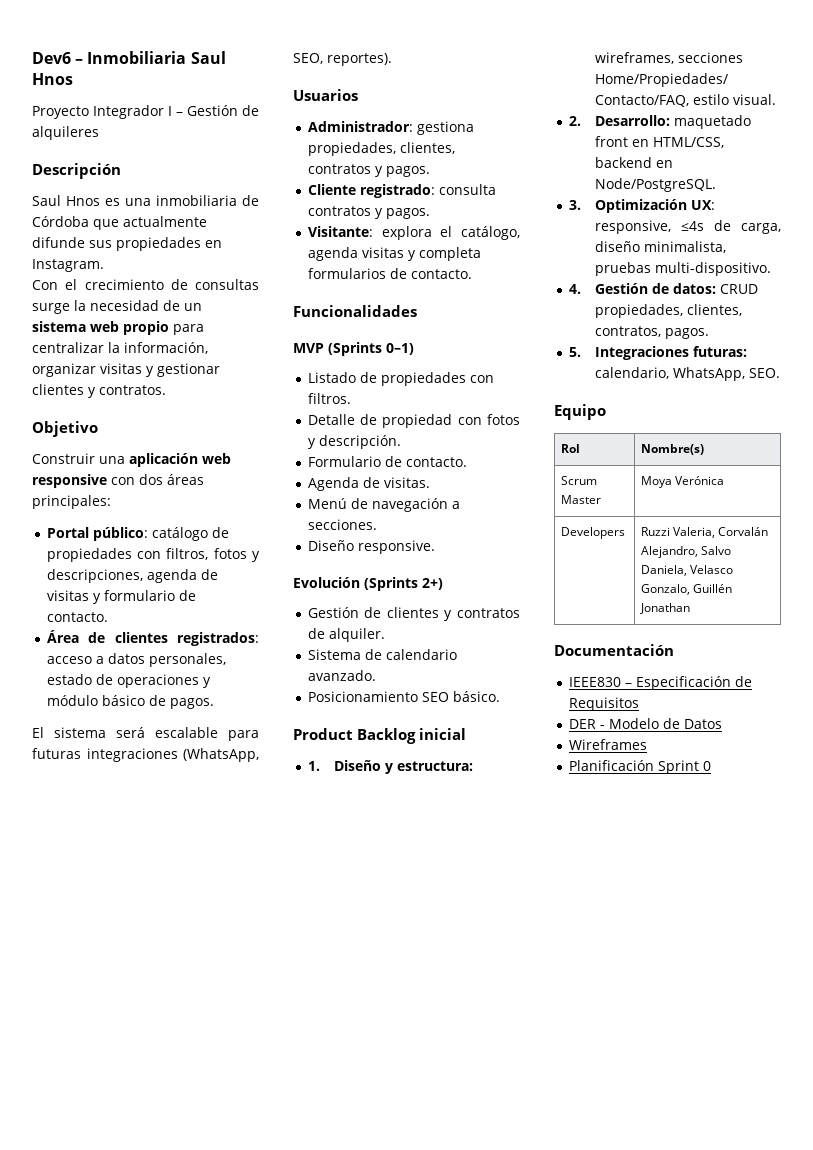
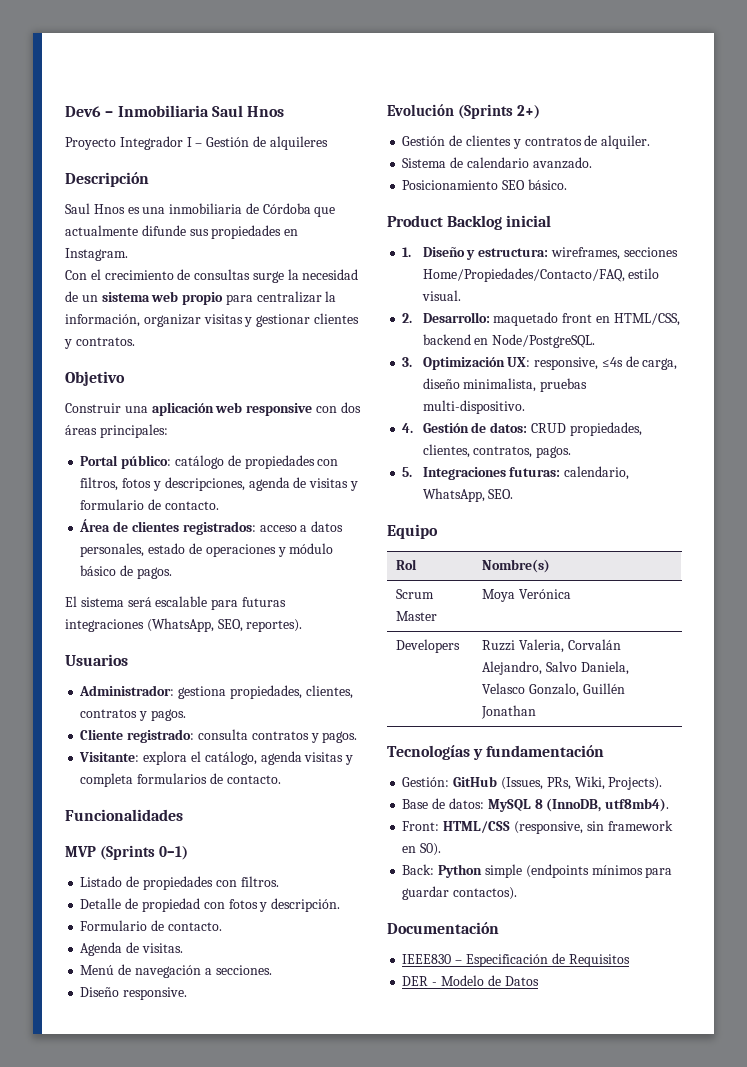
+ Tecnologías y fundamentación
+ Gestión: GitHub (Issues, PRs, Wiki, Projects).
+ Base de datos: MySQL 8 (InnoDB, utf8mb4).
+ Front: HTML/CSS (responsive, sin framework en S0).
+ Back: Python simple (endpoints mínimos para guardar contactos).
- Wireframes
- Planificación Sprint 0

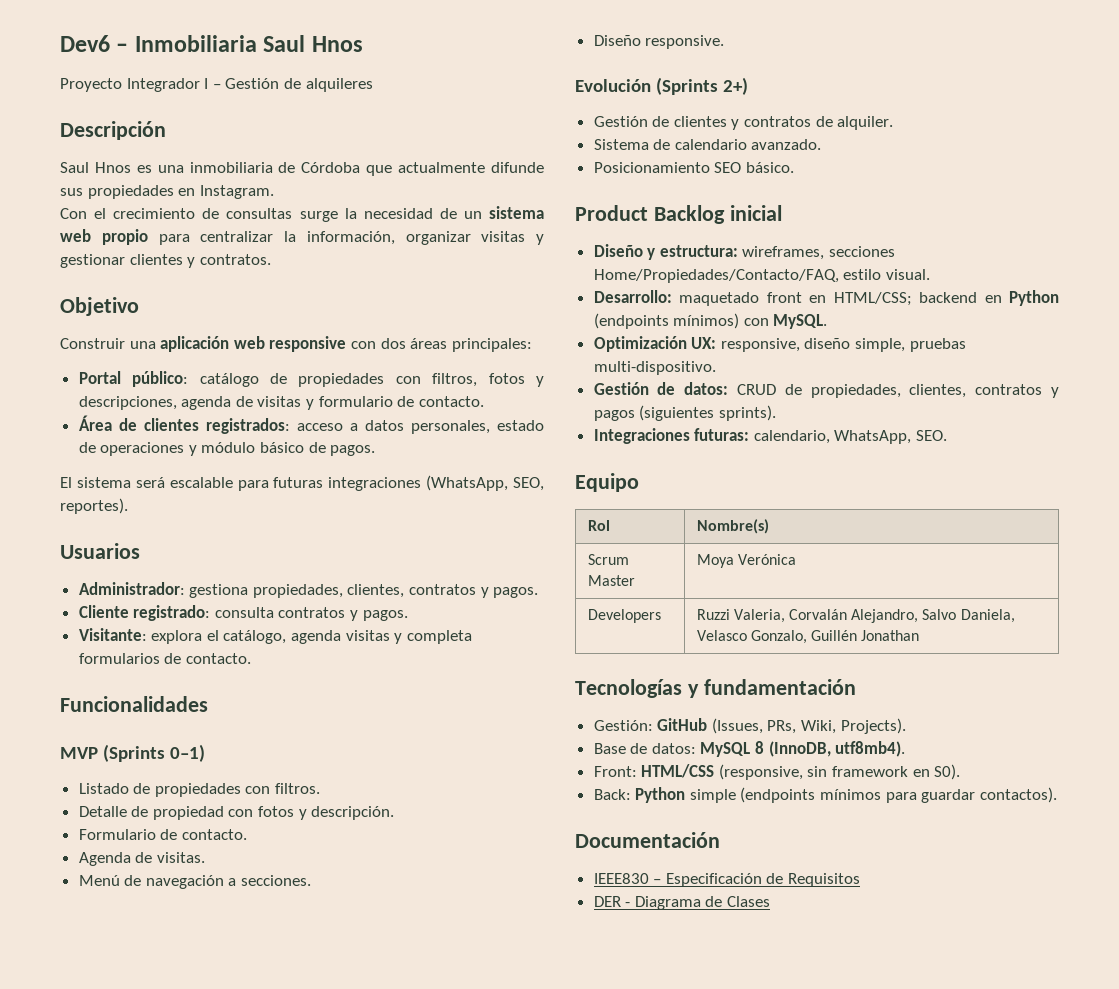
- 1. Diseño y estructura: wireframes, secciones Home/Propiedades/Contacto/FAQ, estilo visual.
+ Diseño y estructura: wireframes, secciones Home/Propiedades/Contacto/FAQ, estilo visual.
- 2. Desarrollo: maquetado front en HTML/CSS, backend en Node/PostgreSQL.
- 3. Optimización UX: responsive, ≤4s de carga, diseño minimalista, pruebas multi-dispositivo.
+ Desarrollo: maquetado front en HTML/CSS; backend en Python (endpoints mínimos) con MySQL.
+ Optimización UX: responsive, diseño simple, pruebas multi-dispositivo.
- 4. Gestión de datos: CRUD propiedades, clientes, contratos, pagos.
- 5. Integraciones futuras: calendario, WhatsApp, SEO.
+ Gestión de datos: CRUD de propiedades, clientes, contratos y pagos (siguientes sprints).
+ Integraciones futuras: calendario, WhatsApp, SEO.
- DER - Modelo de Datos
+ DER - Diagrama de Clases

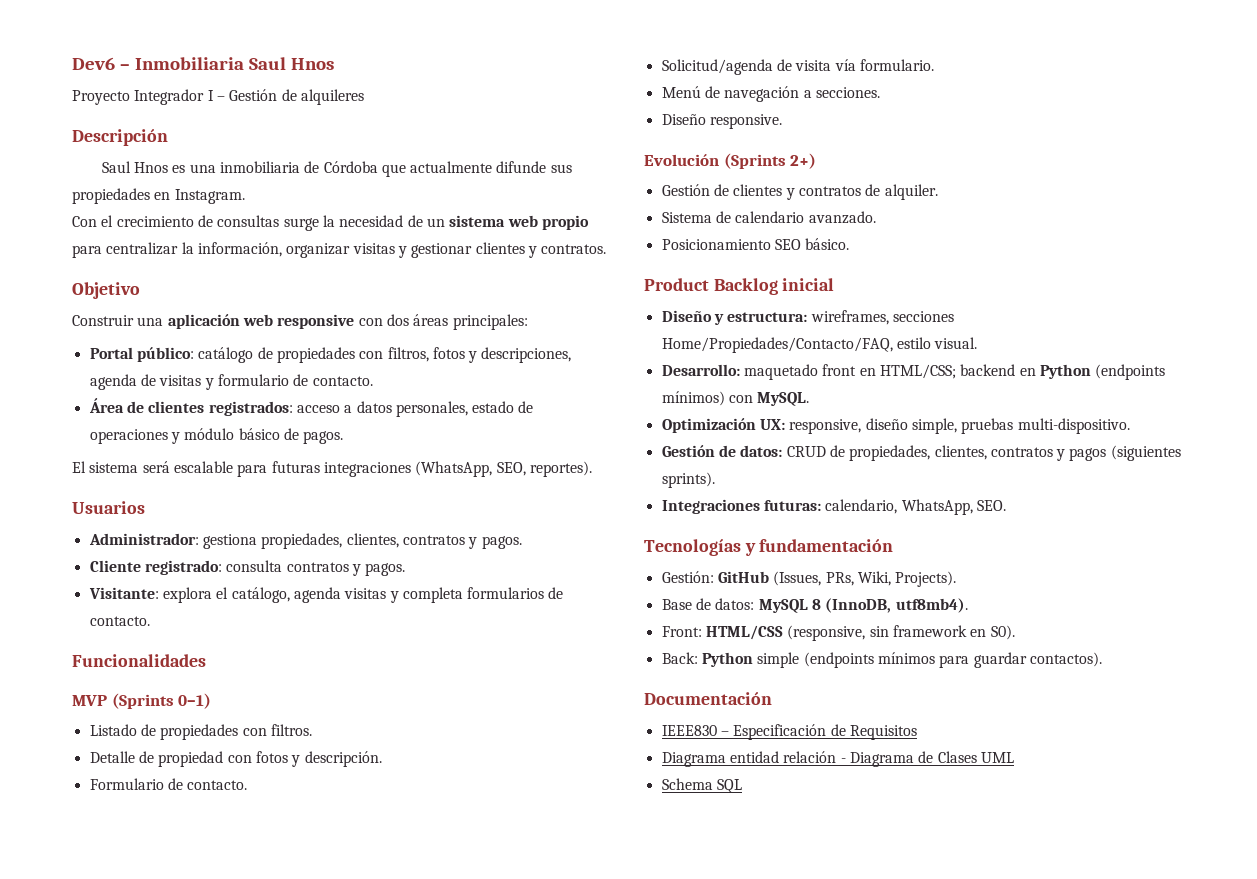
- Agenda de visitas.
+ Solicitud/agenda de visita vía formulario.
- Equipo
- Rol | Nombre(s)
- Scrum Master | Moya Verónica
- Developers | Ruzzi Valeria, Corvalán Alejandro, Salvo Daniela, Velasco Gonzalo, Guillén Jonathan
- DER - Diagrama de Clases
+ Diagrama entidad relación - Diagrama de Clases UML
+ Schema SQL

